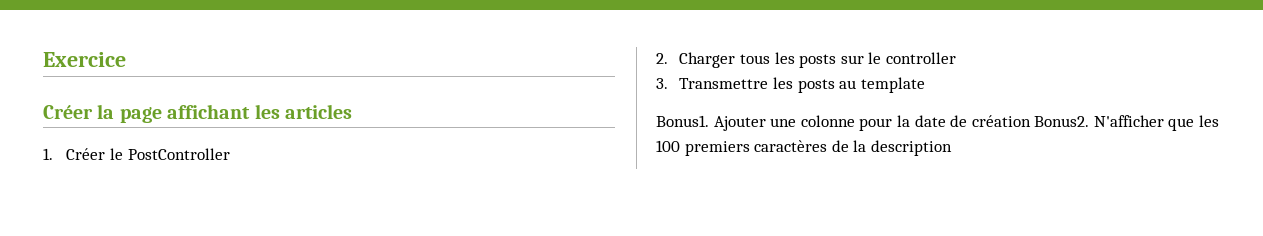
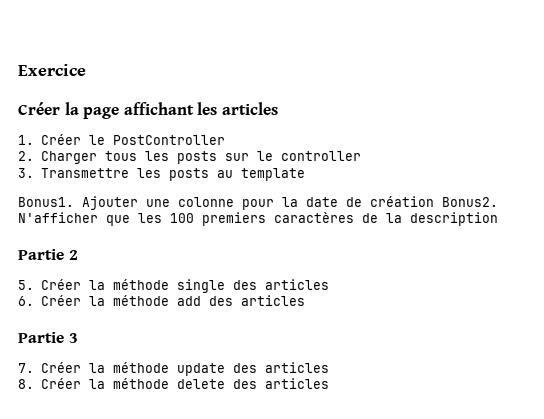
+ Partie 2
+ 5. Créer la méthode single des articles
+ 6. Créer la méthode add des articles
+ Partie 3
+ 7. Créer la méthode update des articles
+ 8. Créer la méthode delete des articles

